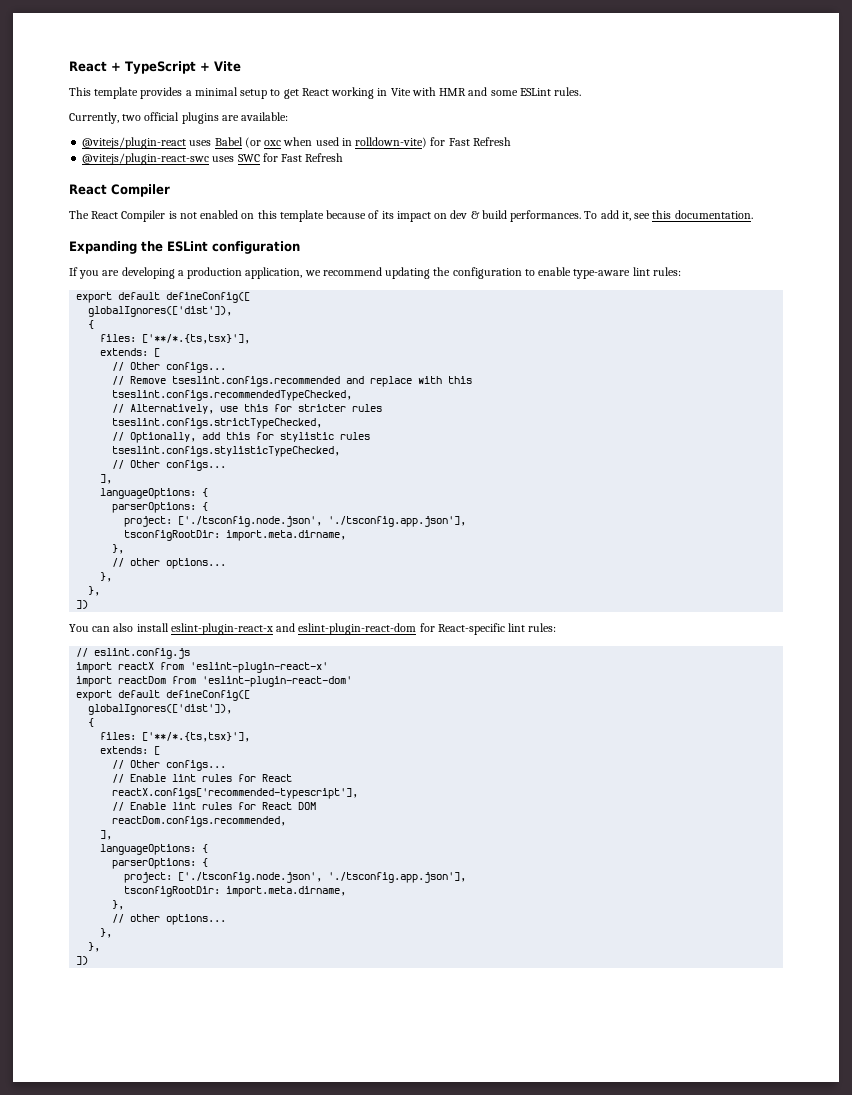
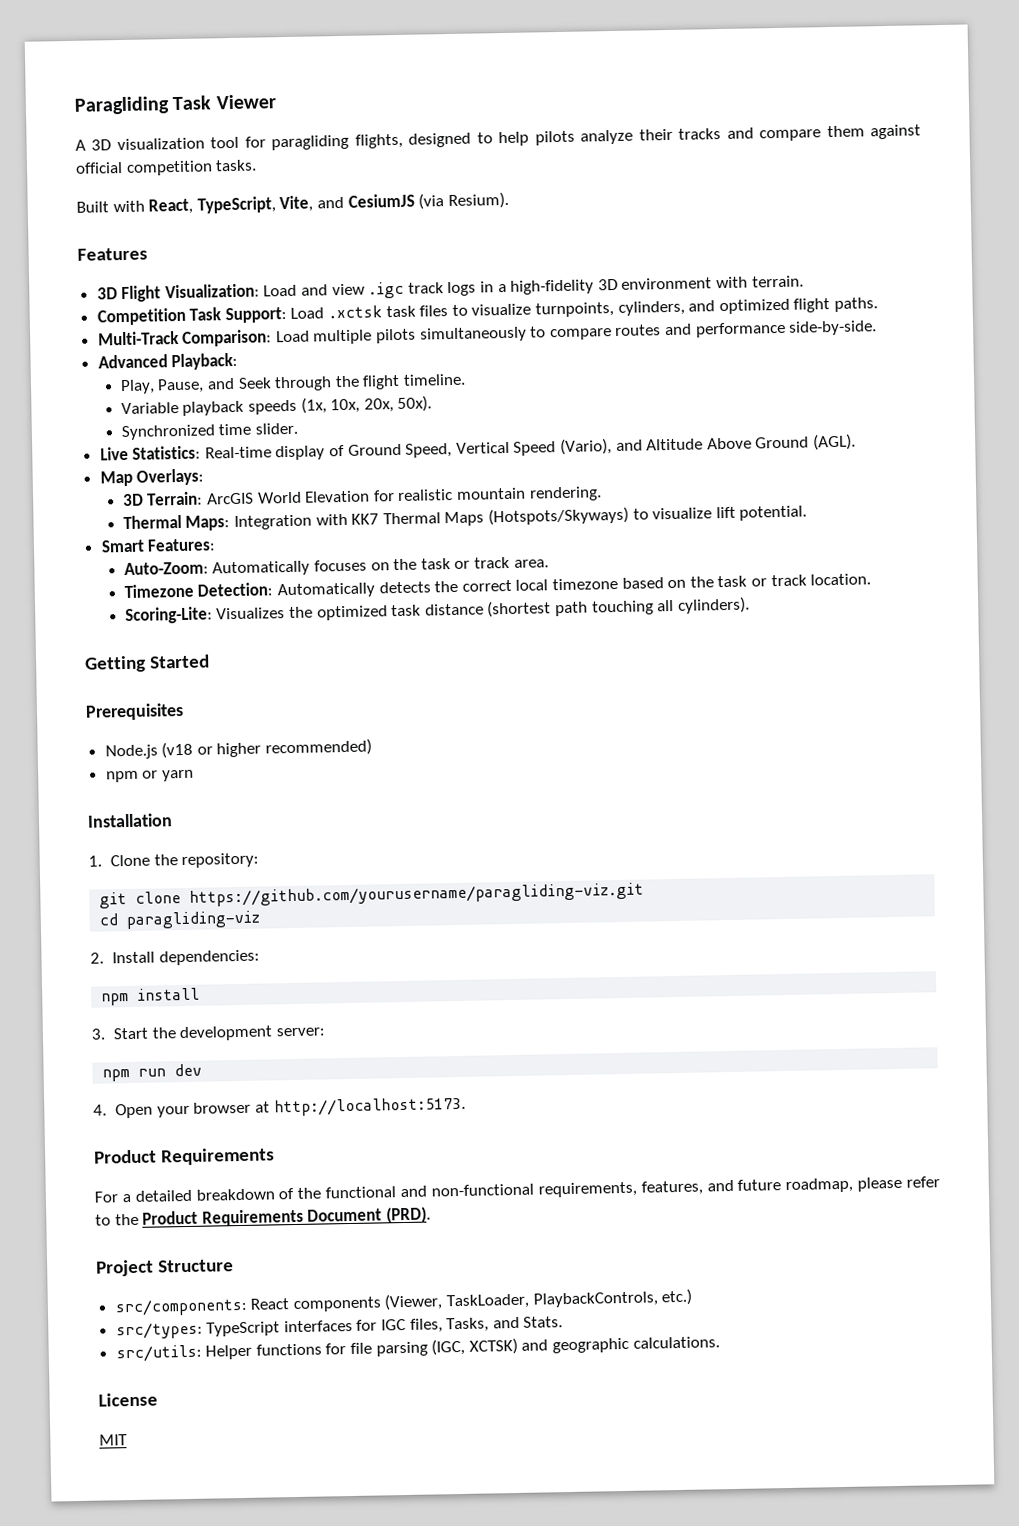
- React + TypeScript + Vite
- This template provides a minimal setup to get React working in Vite with HMR and some ESLint rules.
- Currently, two official plugins are available:
- @vitejs/plugin-react uses Babel (or oxc when used in rolldown-vite) for Fast Refresh
- @vitejs/plugin-react-swc uses SWC for Fast Refresh
- React Compiler
- The React Compiler is not enabled on this template because of its impact on dev & build performances. To add it, see this documentation.
- Expanding the ESLint configuration
- If you are developing a production application, we recommend updating the configuration to enable type-aware lint rules:
- export default defineConfig([
- globalIgnores(['dist']),
- {
- files: ['**/*.{ts,tsx}'],
- extends: [
- // Other configs...
- // Remove tseslint.configs.recommended and replace with this
- tseslint.configs.recommendedTypeChecked,
- // Alternatively, use this for stricter rules
- tseslint.configs.strictTypeChecked,
- // Optionally, add this for stylistic rules
- tseslint.configs.stylisticTypeChecked,
- // Other configs...
- ],
- languageOptions: {
- parserOptions: {
- project: ['./tsconfig.node.json', './tsconfig.app.json'],
- tsconfigRootDir: import.meta.dirname,
- },
- // other options...
- },
- },
- ])
- You can also install eslint-plugin-react-x and eslint-plugin-react-dom for React-specific lint rules:
- // eslint.config.js
- import reactX from 'eslint-plugin-react-x'
- import reactDom from 'eslint-plugin-react-dom'
- export default defineConfig([
- globalIgnores(['dist']),
- {
- files: ['**/*.{ts,tsx}'],
- extends: [
- // Other configs...
- // Enable lint rules for React
- reactX.configs['recommended-typescript'],
- // Enable lint rules for React DOM
- reactDom.configs.recommended,
- ],
- languageOptions: {
- parserOptions: {
- project: ['./tsconfig.node.json', './tsconfig.app.json'],
- tsconfigRootDir: import.meta.dirname,
- },
- // other options...
- },
- },
- ])
+ Paragliding Task Viewer
+ A 3D visualization tool for paragliding flights, designed to help pilots analyze their tracks and compare them against official competition tasks.
+ Built with React, TypeScript, Vite, and CesiumJS (via Resium).
+ Features
+ 3D Flight Visualization: Load and view .igc track logs in a high-fidelity 3D environment with terrain.
+ Competition Task Support: Load .xctsk task files to visualize turnpoints, cylinders, and optimized flight paths.
+ Multi-Track Comparison: Load multiple pilots simultaneously to compare routes and performance side-by-side.
+ Advanced Playback:
+ Play, Pause, and Seek through the flight timeline.
+ Variable playback speeds (1x, 10x, 20x, 50x).
+ Synchronized time slider.
+ Live Statistics: Real-time display of Ground Speed, Vertical Speed (Vario), and Altitude Above Ground (AGL).
+ Map Overlays:
+ 3D Terrain: ArcGIS World Elevation for realistic mountain rendering.
+ Thermal Maps: Integration with KK7 Thermal Maps (Hotspots/Skyways) to visualize lift potential.
+ Smart Features:
+ Auto-Zoom: Automatically focuses on the task or track area.
+ Timezone Detection: Automatically detects the correct local timezone based on the task or track location.
+ Scoring-Lite: Visualizes the optimized task distance (shortest path touching all cylinders).
+ Getting Started
+ Prerequisites
+ Node.js (v18 or higher recommended)
+ npm or yarn
+ Installation
+ 1. Clone the repository:
+ git clone https://github.com/yourusername/paragliding-viz.git
+ cd paragliding-viz
+ 2. Install dependencies:
+ npm install
+ 3. Start the development server:
+ npm run dev
+ 4. Open your browser at http://localhost:5173.
+ Product Requirements
+ For a detailed breakdown of the functional and non-functional requirements, features, and future roadmap, please refer to the Product Requirements Document (PRD).
+ Project Structure
+ src/components: React components (Viewer, TaskLoader, PlaybackControls, etc.)
+ src/types: TypeScript interfaces for IGC files, Tasks, and Stats.
+ src/utils: Helper functions for file parsing (IGC, XCTSK) and geographic calculations.
+ License
+ MIT

